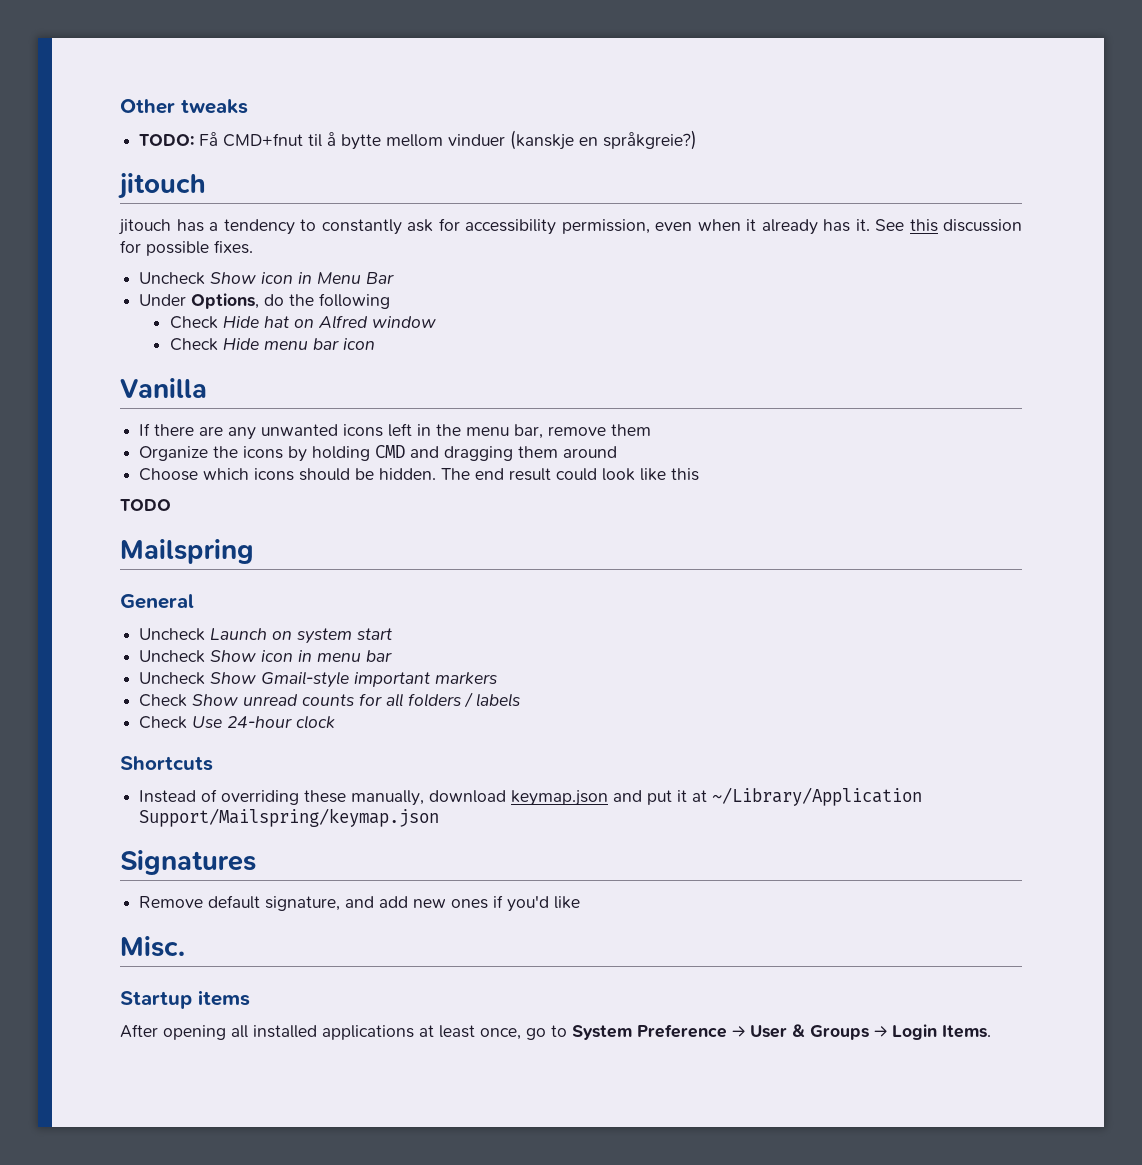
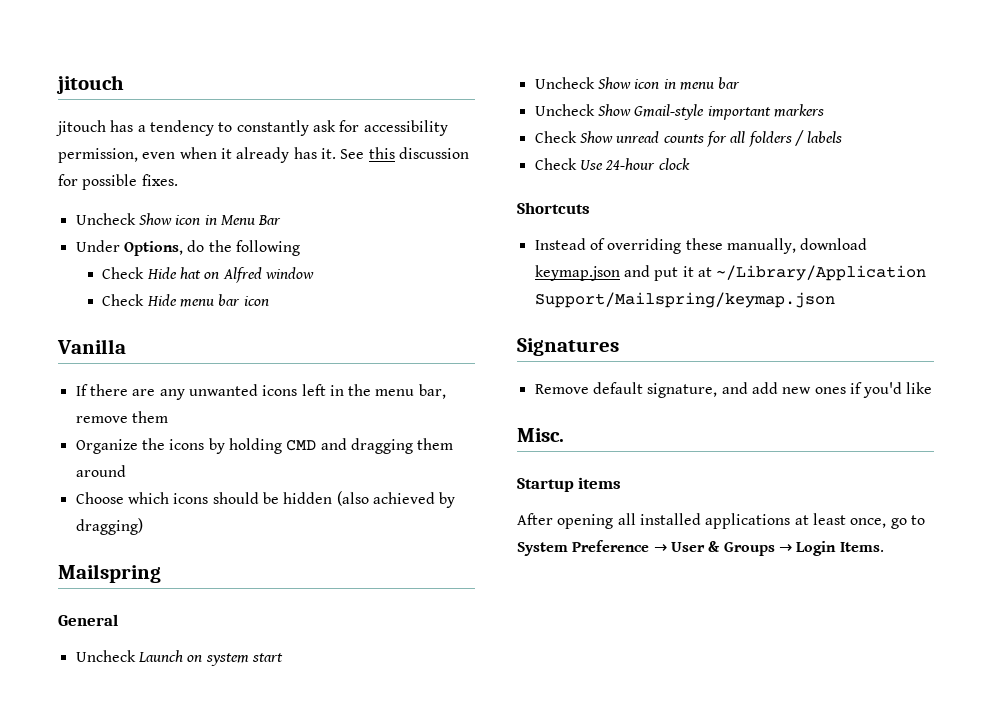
- Other tweaks
- TODO: Få CMD+fnut til å bytte mellom vinduer (kanskje en språkgreie?)
- Choose which icons should be hidden. The end result could look like this
- TODO
+ Choose which icons should be hidden (also achieved by dragging)

